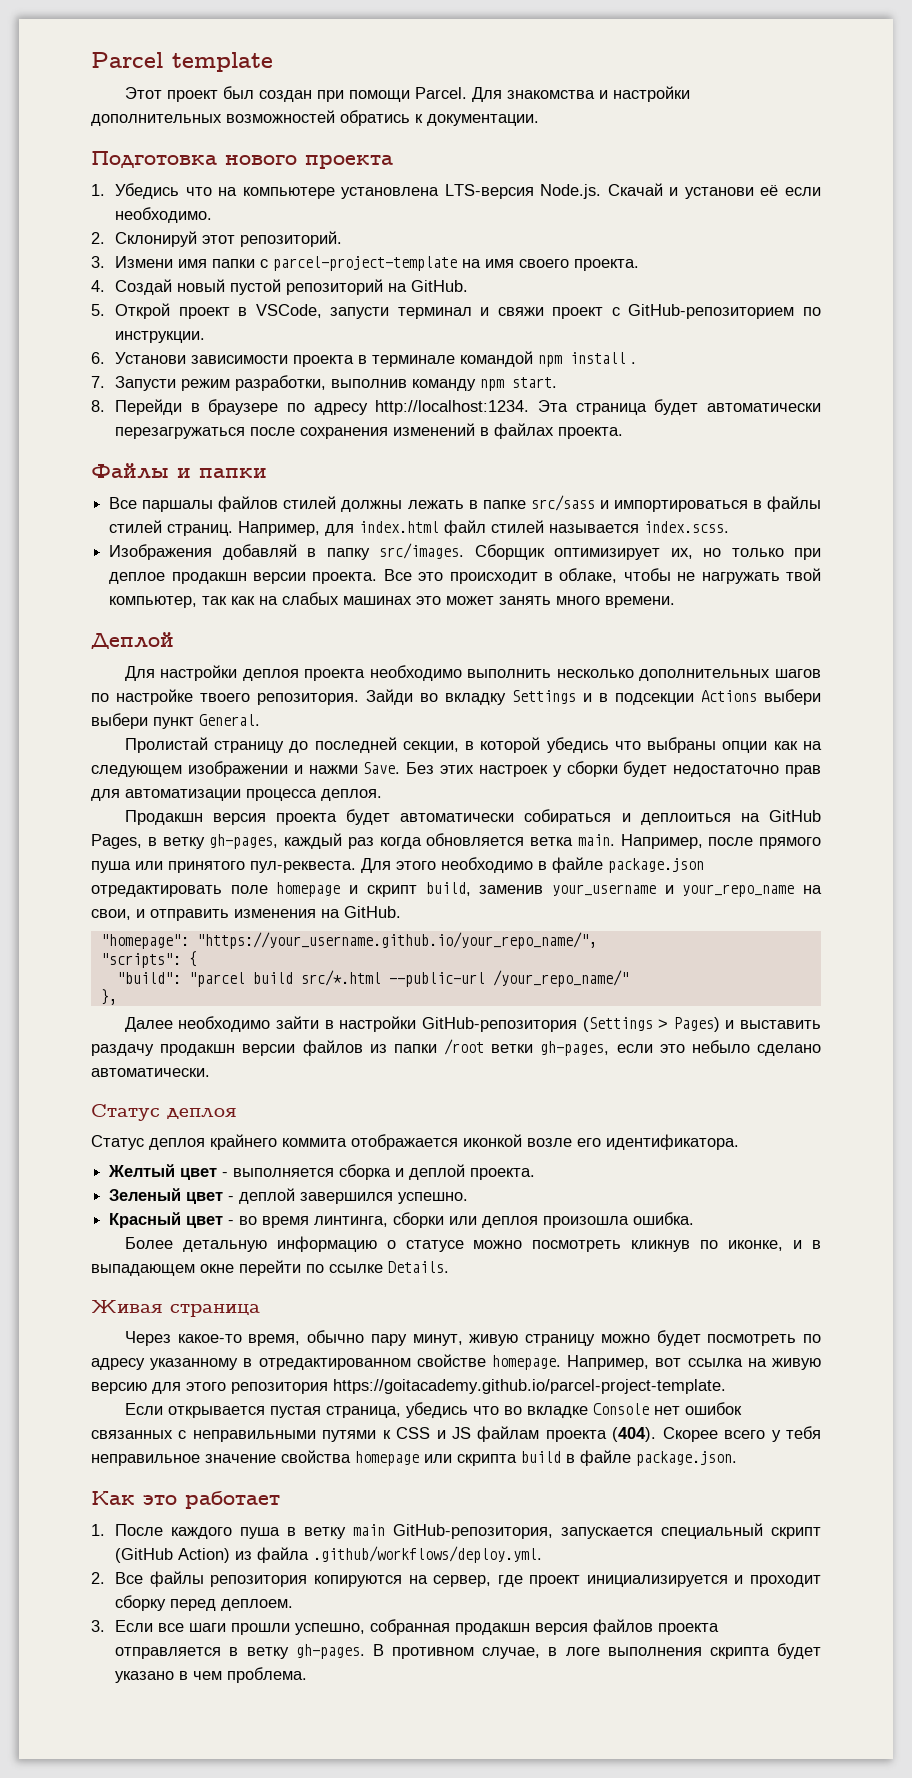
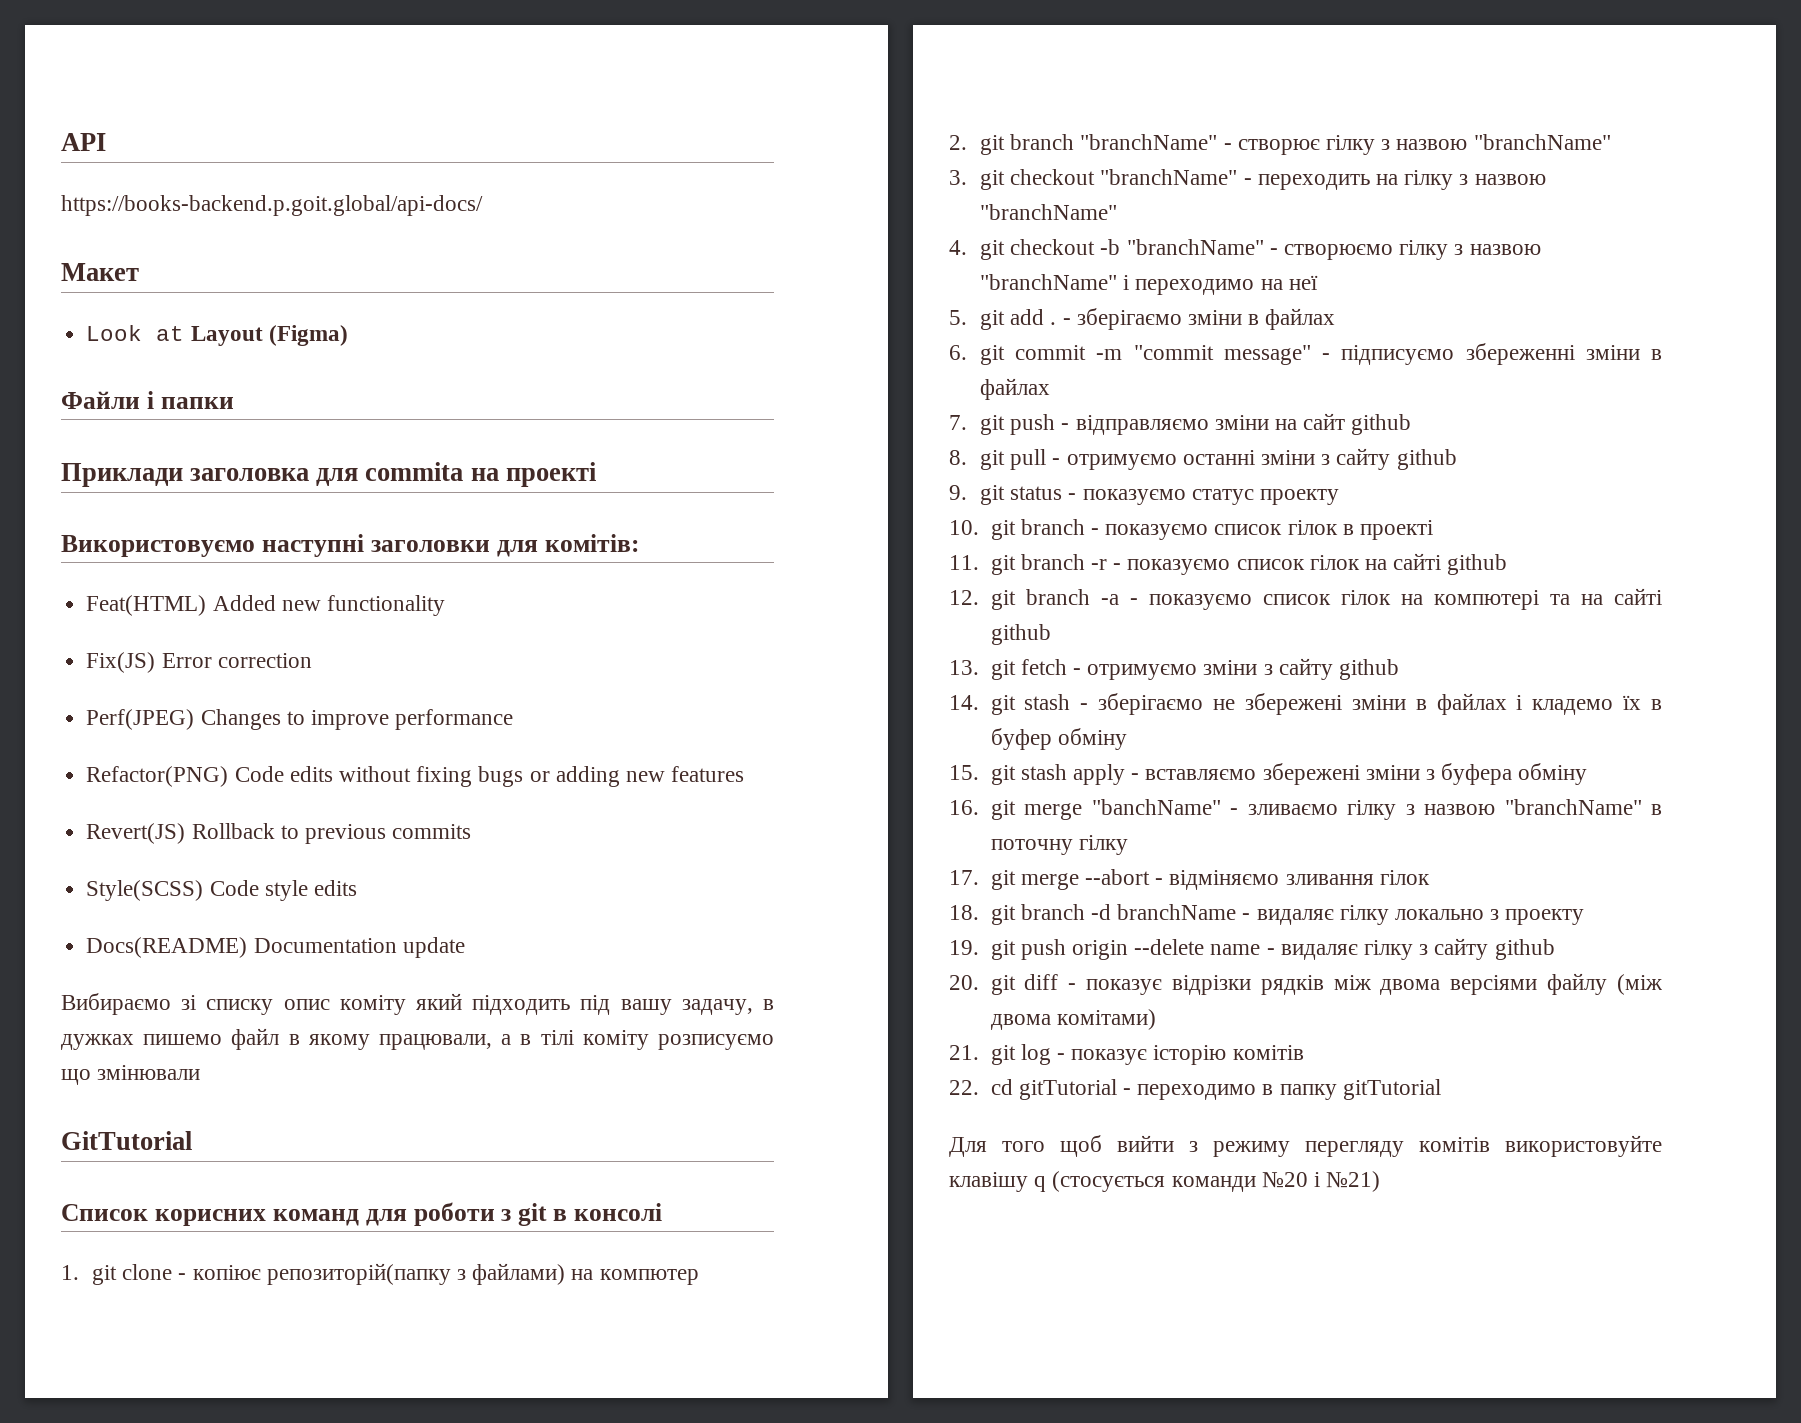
- Parcel template
- Этот проект был создан при помощи Parcel. Для знакомства и настройки дополнительных возможностей обратись к документации.
- Подготовка нового проекта
- 1. Убедись что на компьютере установлена LTS-версия Node.js. Скачай и установи её если необходимо.
- 2. Склонируй этот репозиторий.
- 3. Измени имя папки с parcel-project-template на имя своего проекта.
- 4. Создай новый пустой репозиторий на GitHub.
- 5. Открой проект в VSCode, запусти терминал и свяжи проект с GitHub-репозиторием по инструкции.
- 6. Установи зависимости проекта в терминале командой npm install .
- 7. Запусти режим разработки, выполнив команду npm start.
- 8. Перейди в браузере по адресу http://localhost:1234. Эта страница будет автоматически перезагружаться после сохранения изменений в файлах проекта.
- Файлы и папки
- Все паршалы файлов стилей должны лежать в папке src/sass и импортироваться в файлы стилей страниц. Например, для index.html файл стилей называется index.scss.
- Изображения добавляй в папку src/images. Сборщик оптимизирует их, но только при деплое продакшн версии проекта. Все это происходит в облаке, чтобы не нагружать твой компьютер, так как на слабых машинах это может занять много времени.
- Деплой
- Для настройки деплоя проекта необходимо выполнить несколько дополнительных шагов по настройке твоего репозитория. Зайди во вкладку Settings и в подсекции Actions выбери выбери пункт General.
- Пролистай страницу до последней секции, в которой убедись что выбраны опции как на следующем изображении и нажми Save. Без этих настроек у сборки будет недостаточно прав для автоматизации процесса деплоя.
- Продакшн версия проекта будет автоматически собираться и деплоиться на GitHub Pages, в ветку gh-pages, каждый раз когда обновляется ветка main. Например, после прямого пуша или принятого пул-реквеста. Для этого необходимо в файле package.json отредактировать поле homepage и скрипт build, заменив your_username и your_repo_name на свои, и отправить изменения на GitHub.
- "homepage": "https://your_username.github.io/your_repo_name/",
- "scripts": {
- "build": "parcel build src/*.html --public-url /your_repo_name/"
- },
- Далее необходимо зайти в настройки GitHub-репозитория (Settings > Pages) и выставить раздачу продакшн версии файлов из папки /root ветки gh-pages, если это небыло сделано автоматически.
- Статус деплоя
- Статус деплоя крайнего коммита отображается иконкой возле его идентификатора.
- Желтый цвет - выполняется сборка и деплой проекта.
- Зеленый цвет - деплой завершился успешно.
- Красный цвет - во время линтинга, сборки или деплоя произошла ошибка.
- Более детальную информацию о статусе можно посмотреть кликнув по иконке, и в выпадающем окне перейти по ссылке Details.
- Живая страница
- Через какое-то время, обычно пару минут, живую страницу можно будет посмотреть по адресу указанному в отредактированном свойстве homepage. Например, вот ссылка на живую версию для этого репозитория https://goitacademy.github.io/parcel-project-template.
- Если открывается пустая страница, убедись что во вкладке Console нет ошибок связанных с неправильными путями к CSS и JS файлам проекта (404). Скорее всего у тебя неправильное значение свойства homepage или скрипта build в файле package.json.
- Как это работает
- 1. После каждого пуша в ветку main GitHub-репозитория, запускается специальный скрипт (GitHub Action) из файла .github/workflows/deploy.yml.
- 2. Все файлы репозитория копируются на сервер, где проект инициализируется и проходит сборку перед деплоем.
- 3. Если все шаги прошли успешно, собранная продакшн версия файлов проекта отправляется в ветку gh-pages. В противном случае, в логе выполнения скрипта будет указано в чем проблема.
+ API
+ https://books-backend.p.goit.global/api-docs/
+ Макет
+ Look at Layout (Figma)
+ Файли і папки
+ Приклади заголовка для commita на проекті
+ Використовуємо наступні заголовки для комітів:
+ Feat(HTML) Added new functionality
+ Fix(JS) Error correction
+ Perf(JPEG) Changes to improve performance
+ Refactor(PNG) Code edits without fixing bugs or adding new features
+ Revert(JS) Rollback to previous commits
+ Style(SCSS) Code style edits
+ Docs(README) Documentation update
+ Вибираємо зі списку опис коміту який підходить під вашу задачу, в дужках пишемо файл в якому працювали, а в тілі коміту розписуємо що змінювали
+ GitTutorial
+ Список корисних команд для роботи з git в консолі
+ 1. git clone - копіює репозиторій(папку з файлами) на компютер
+ 2. git branch "branchName" - створює гілку з назвою "branchName"
+ 3. git checkout "branchName" - переходить на гілку з назвою "branchName"
+ 4. git checkout -b "branchName" - створюємо гілку з назвою "branchName" і переходимо на неї
+ 5. git add . - зберігаємо зміни в файлах
+ 6. git commit -m "commit message" - підписуємо збереженні зміни в файлах
+ 7. git push - відправляємо зміни на сайт github
+ 8. git pull - отримуємо останні зміни з сайту github
+ 9. git status - показуємо статус проекту
+ 10. git branch - показуємо список гілок в проекті
+ 11. git branch -r - показуємо список гілок на сайті github
+ 12. git branch -a - показуємо список гілок на компютері та на сайті github
+ 13. git fetch - отримуємо зміни з сайту github
+ 14. git stash - зберігаємо не збережені зміни в файлах і кладемо їх в буфер обміну
+ 15. git stash apply - вставляємо збережені зміни з буфера обміну
+ 16. git merge "banchName" - зливаємо гілку з назвою "branchName" в поточну гілку
+ 17. git merge --abort - відміняємо зливання гілок
+ 18. git branch -d branchName - видаляє гілку локально з проекту
+ 19. git push origin --delete name - видаляє гілку з сайту github
+ 20. git diff - показує відрізки рядків між двома версіями файлу (між двома комітами)
+ 21. git log - показує історію комітів
+ 22. cd gitTutorial - переходимо в папку gitTutorial
+ Для того щоб вийти з режиму перегляду комітів використовуйте клавішу q (стосується команди №20 і №21)

